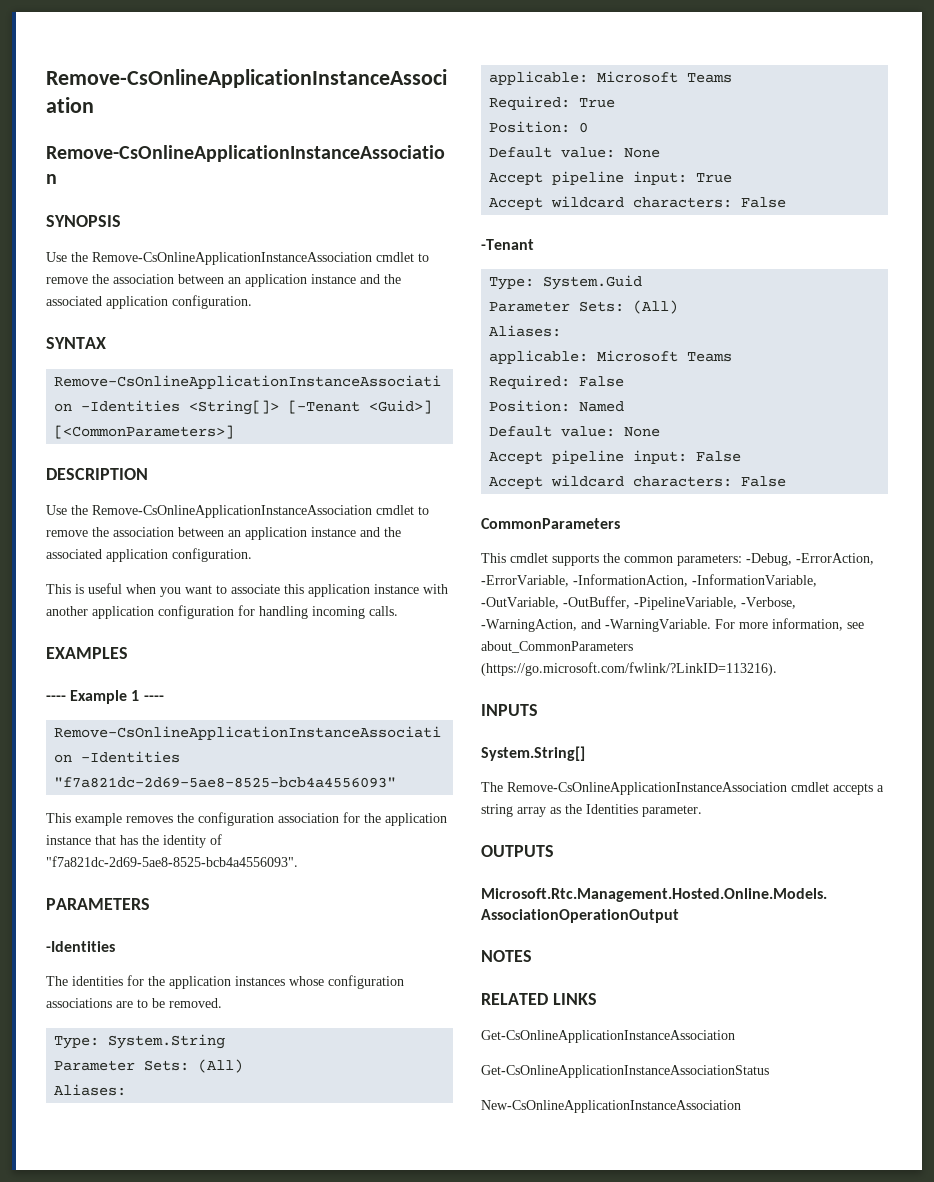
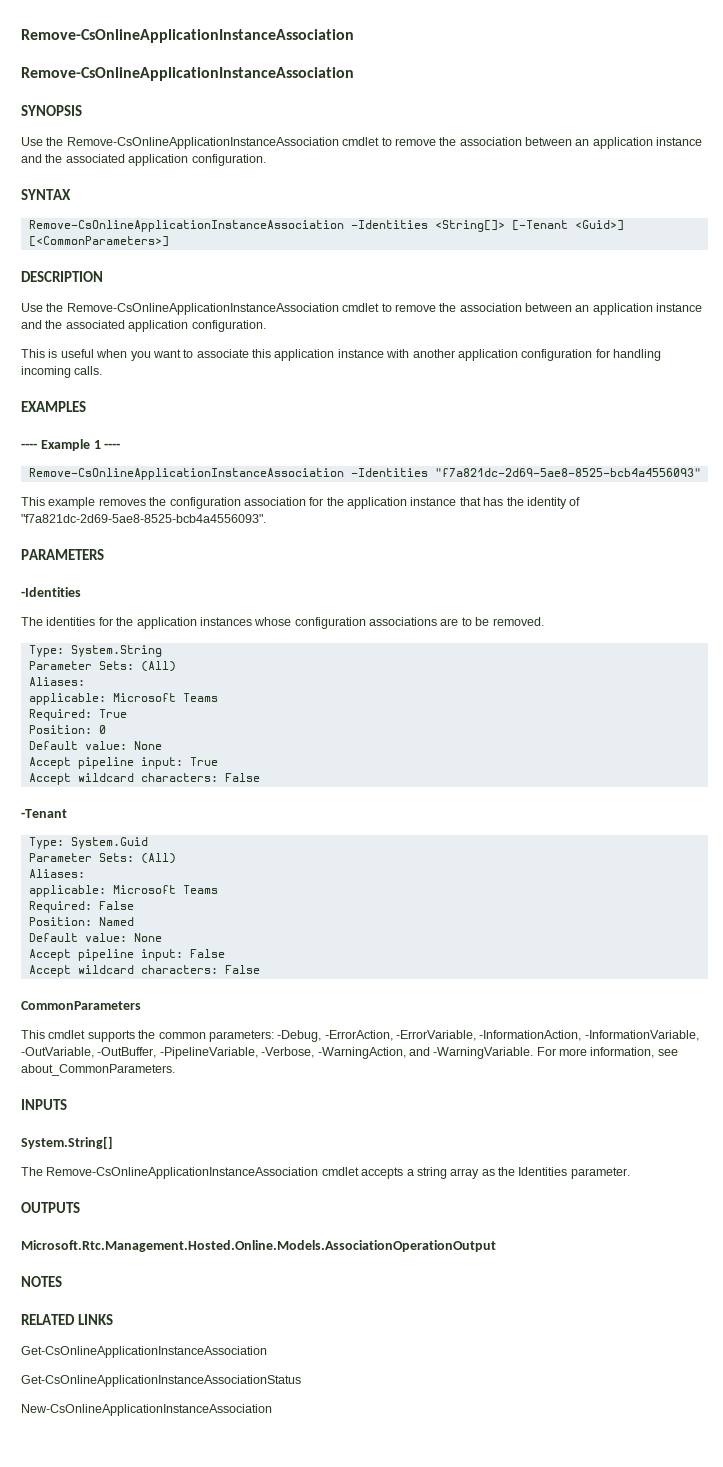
- For more information, see about_CommonParameters (https://go.microsoft.com/fwlink/?LinkID=113216).
+ For more information, see about_CommonParameters.

